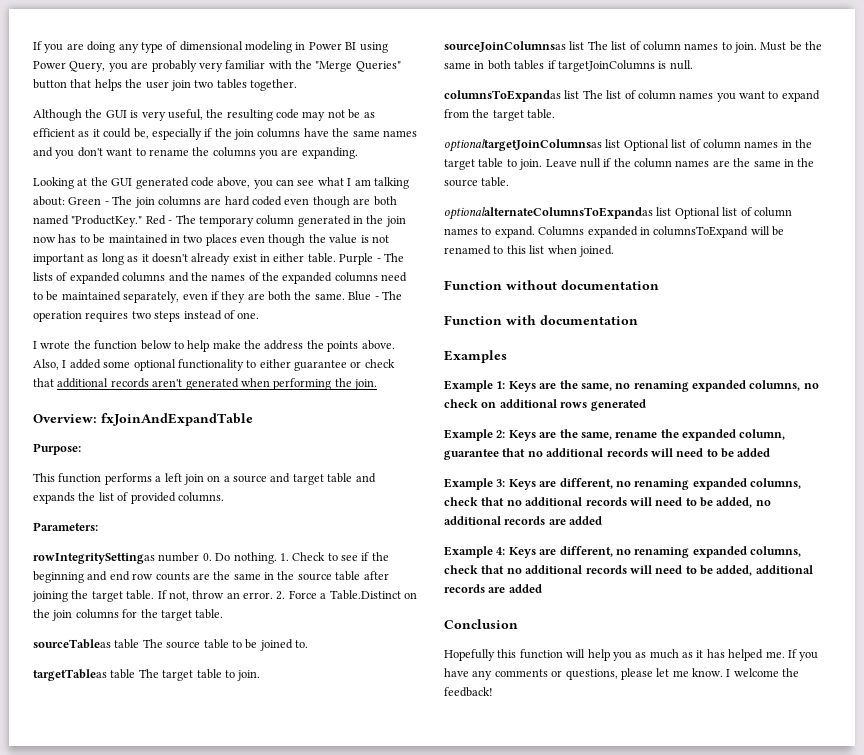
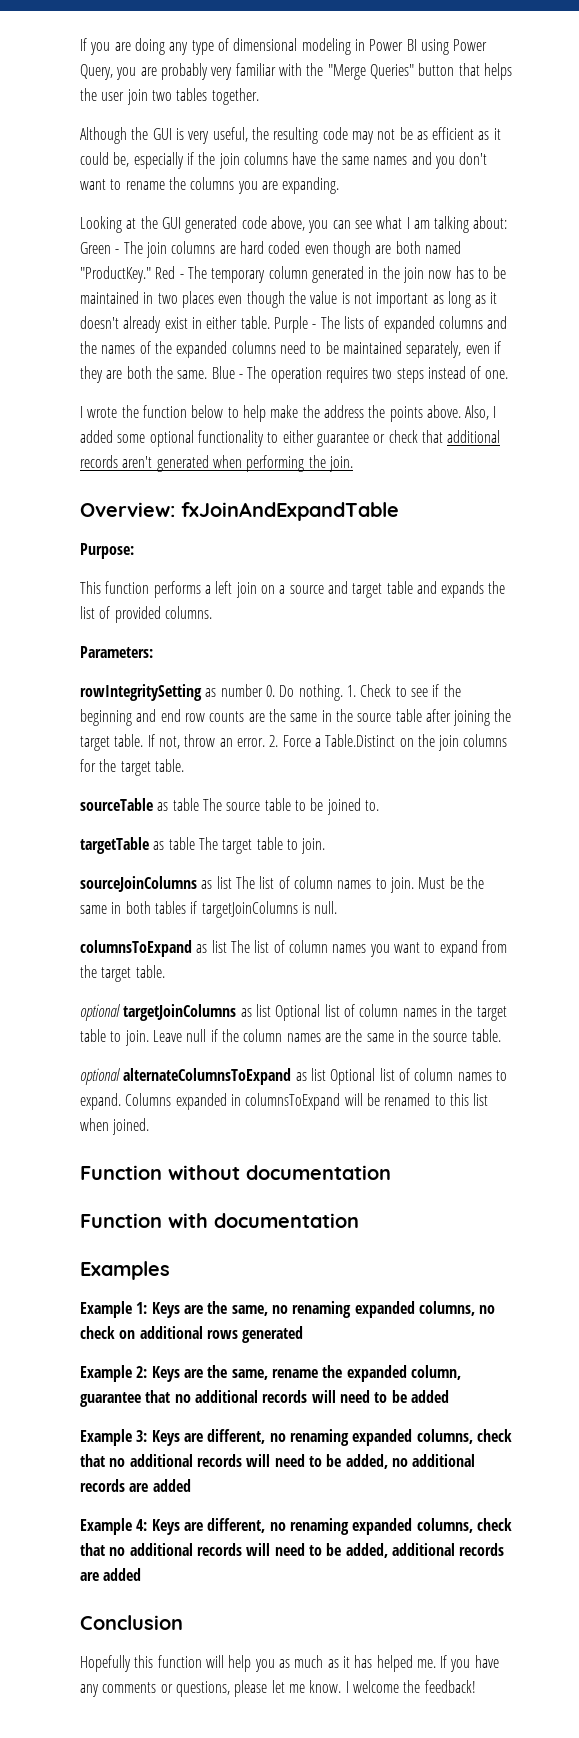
- rowIntegritySettingas number 0. Do nothing.
+ rowIntegritySetting as number 0. Do nothing.
- sourceTableas table The source table to be joined to.
+ sourceTable as table The source table to be joined to.
- targetTableas table The target table to join.
+ targetTable as table The target table to join.
- sourceJoinColumnsas list The list of column names to join.
+ sourceJoinColumns as list The list of column names to join.
- columnsToExpandas list The list of column names you want to expand from the target table.
+ columnsToExpand as list The list of column names you want to expand from the target table.
- optionaltargetJoinColumnsas list Optional list of column names in the target table to join.
+ optional targetJoinColumns as list Optional list of column names in the target table to join.
- optionalalternateColumnsToExpandas list Optional list of column names to expand.
+ optional alternateColumnsToExpand as list Optional list of column names to expand.

